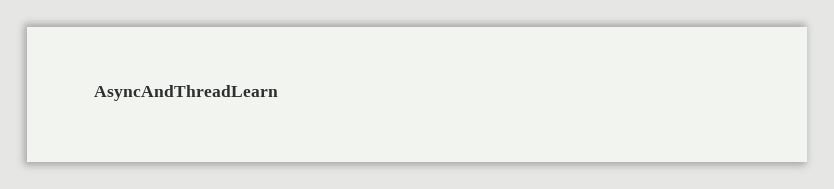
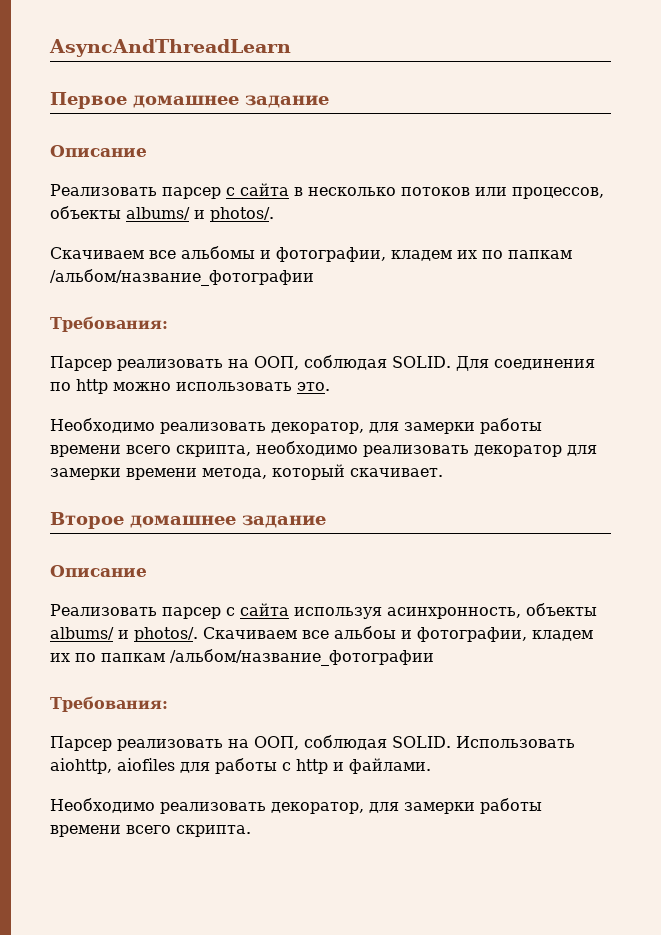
+ Первое домашнее задание
+ Описание
+ Реализовать парсер с сайта в несколько потоков или процессов, объекты albums/ и photos/.
+ Скачиваем все альбомы и фотографии, кладем их по папкам /альбом/название_фотографии
+ Требования:
+ Парсер реализовать на ООП, соблюдая SOLID. Для соединения по http можно использовать это.
+ Необходимо реализовать декоратор, для замерки работы времени всего скрипта, необходимо реализовать декоратор для замерки времени метода, который скачивает.
+ Второе домашнее задание
+ Описание
+ Реализовать парсер с сайта используя асинхронность, объекты albums/ и photos/. Скачиваем все альбоы и фотографии, кладем их по папкам /альбом/название_фотографии
+ Требования:
+ Парсер реализовать на ООП, соблюдая SOLID. Использовать aiohttp, aiofiles для работы с http и файлами.
+ Необходимо реализовать декоратор, для замерки работы времени всего скрипта.

